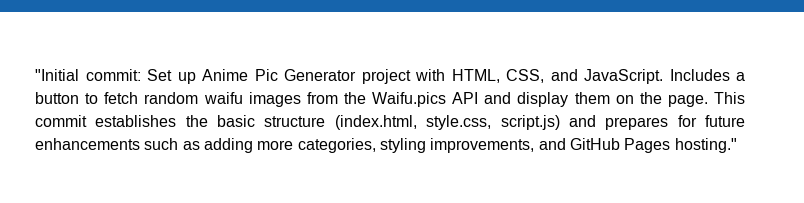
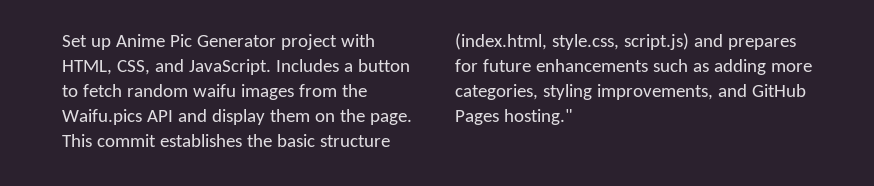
- "Initial commit: Set up Anime Pic Generator project with HTML, CSS, and JavaScript.
+ Set up Anime Pic Generator project with HTML, CSS, and JavaScript.

